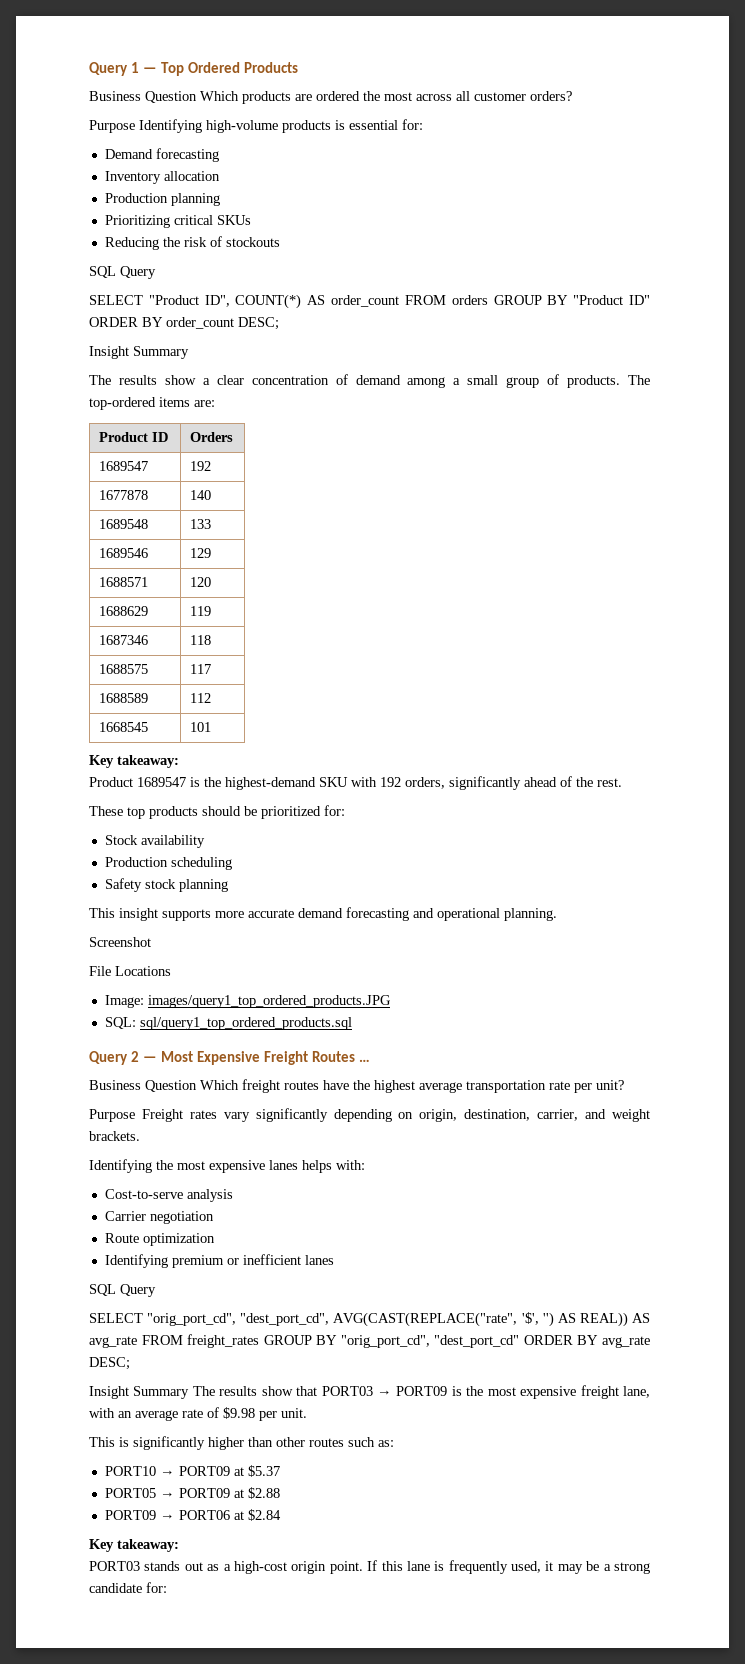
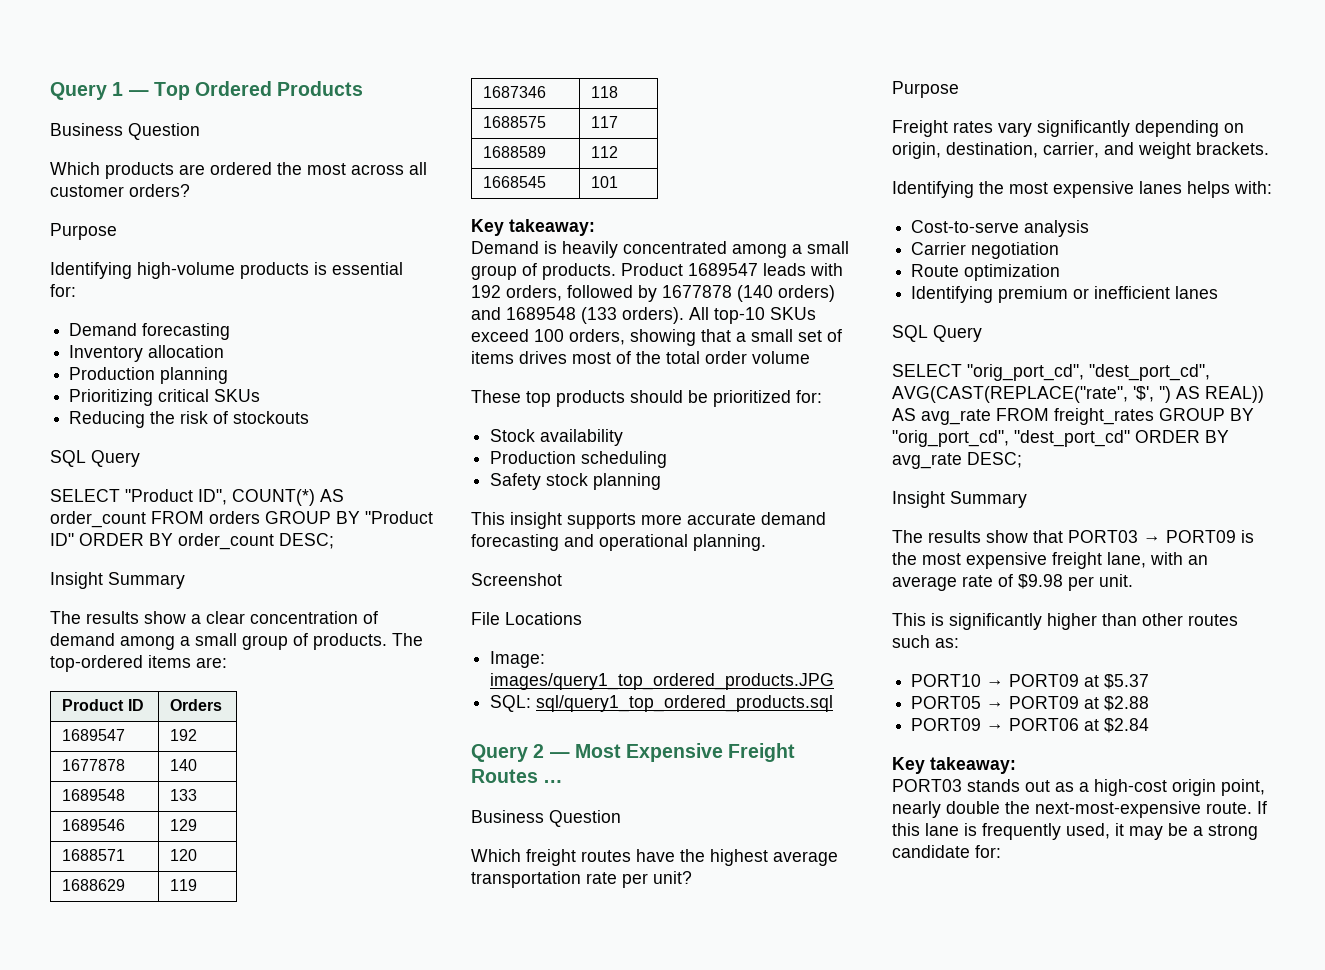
  Query 1 — Top Ordered Products
- Business Question Which products are ordered the most across all customer orders?
- Purpose Identifying high‑volume products is essential for:
+ Business Question
+ Which products are ordered the most across all customer orders?
+ Purpose
+ Identifying high‑volume products is essential for:
- Product 1689547 is the highest‑demand SKU with 192 orders, significantly ahead of the rest.
+ Demand is heavily concentrated among a small group of products. Product 1689547 leads with 192 orders, followed by 1677878 (140 orders) and 1689548 (133 orders). All top‑10 SKUs exceed 100 orders, showing that a small set of items drives most of the total order volume
  Query 2 — Most Expensive Freight Routes …
- Business Question Which freight routes have the highest average transportation rate per unit?
- Purpose Freight rates vary significantly depending on origin, destination, carrier, and weight brackets.
+ Business Question
+ Which freight routes have the highest average transportation rate per unit?
+ Purpose
+ Freight rates vary significantly depending on origin, destination, carrier, and weight brackets.
  SELECT "orig_port_cd", "dest_port_cd", AVG(CAST(REPLACE("rate", '$', '') AS REAL)) AS avg_rate FROM freight_rates GROUP BY "orig_port_cd", "dest_port_cd" ORDER BY avg_rate DESC;
- Insight Summary The results show that PORT03 → PORT09 is the most expensive freight lane, with an average rate of $9.98 per unit.
+ Insight Summary
+ The results show that PORT03 → PORT09 is the most expensive freight lane, with an average rate of $9.98 per unit.
- PORT03 stands out as a high‑cost origin point.
+ PORT03 stands out as a high‑cost origin point, nearly double the next‑most‑expensive route.

